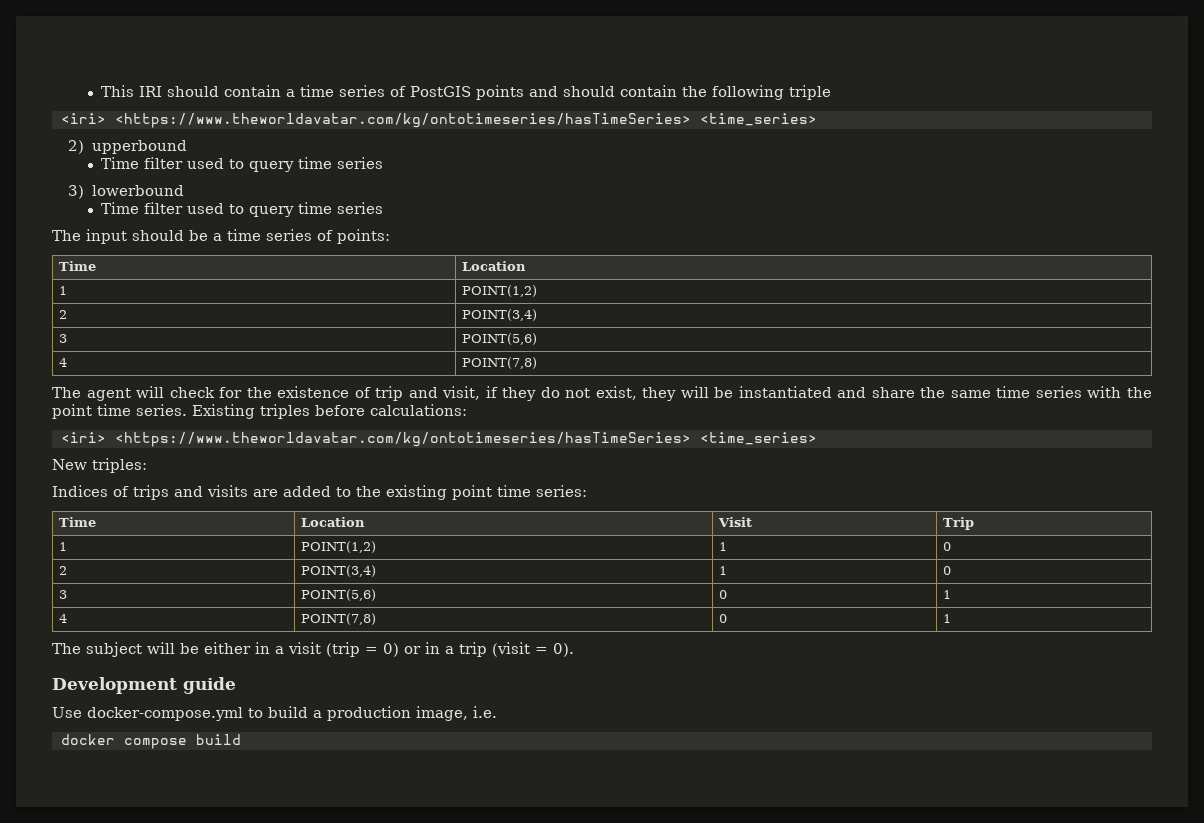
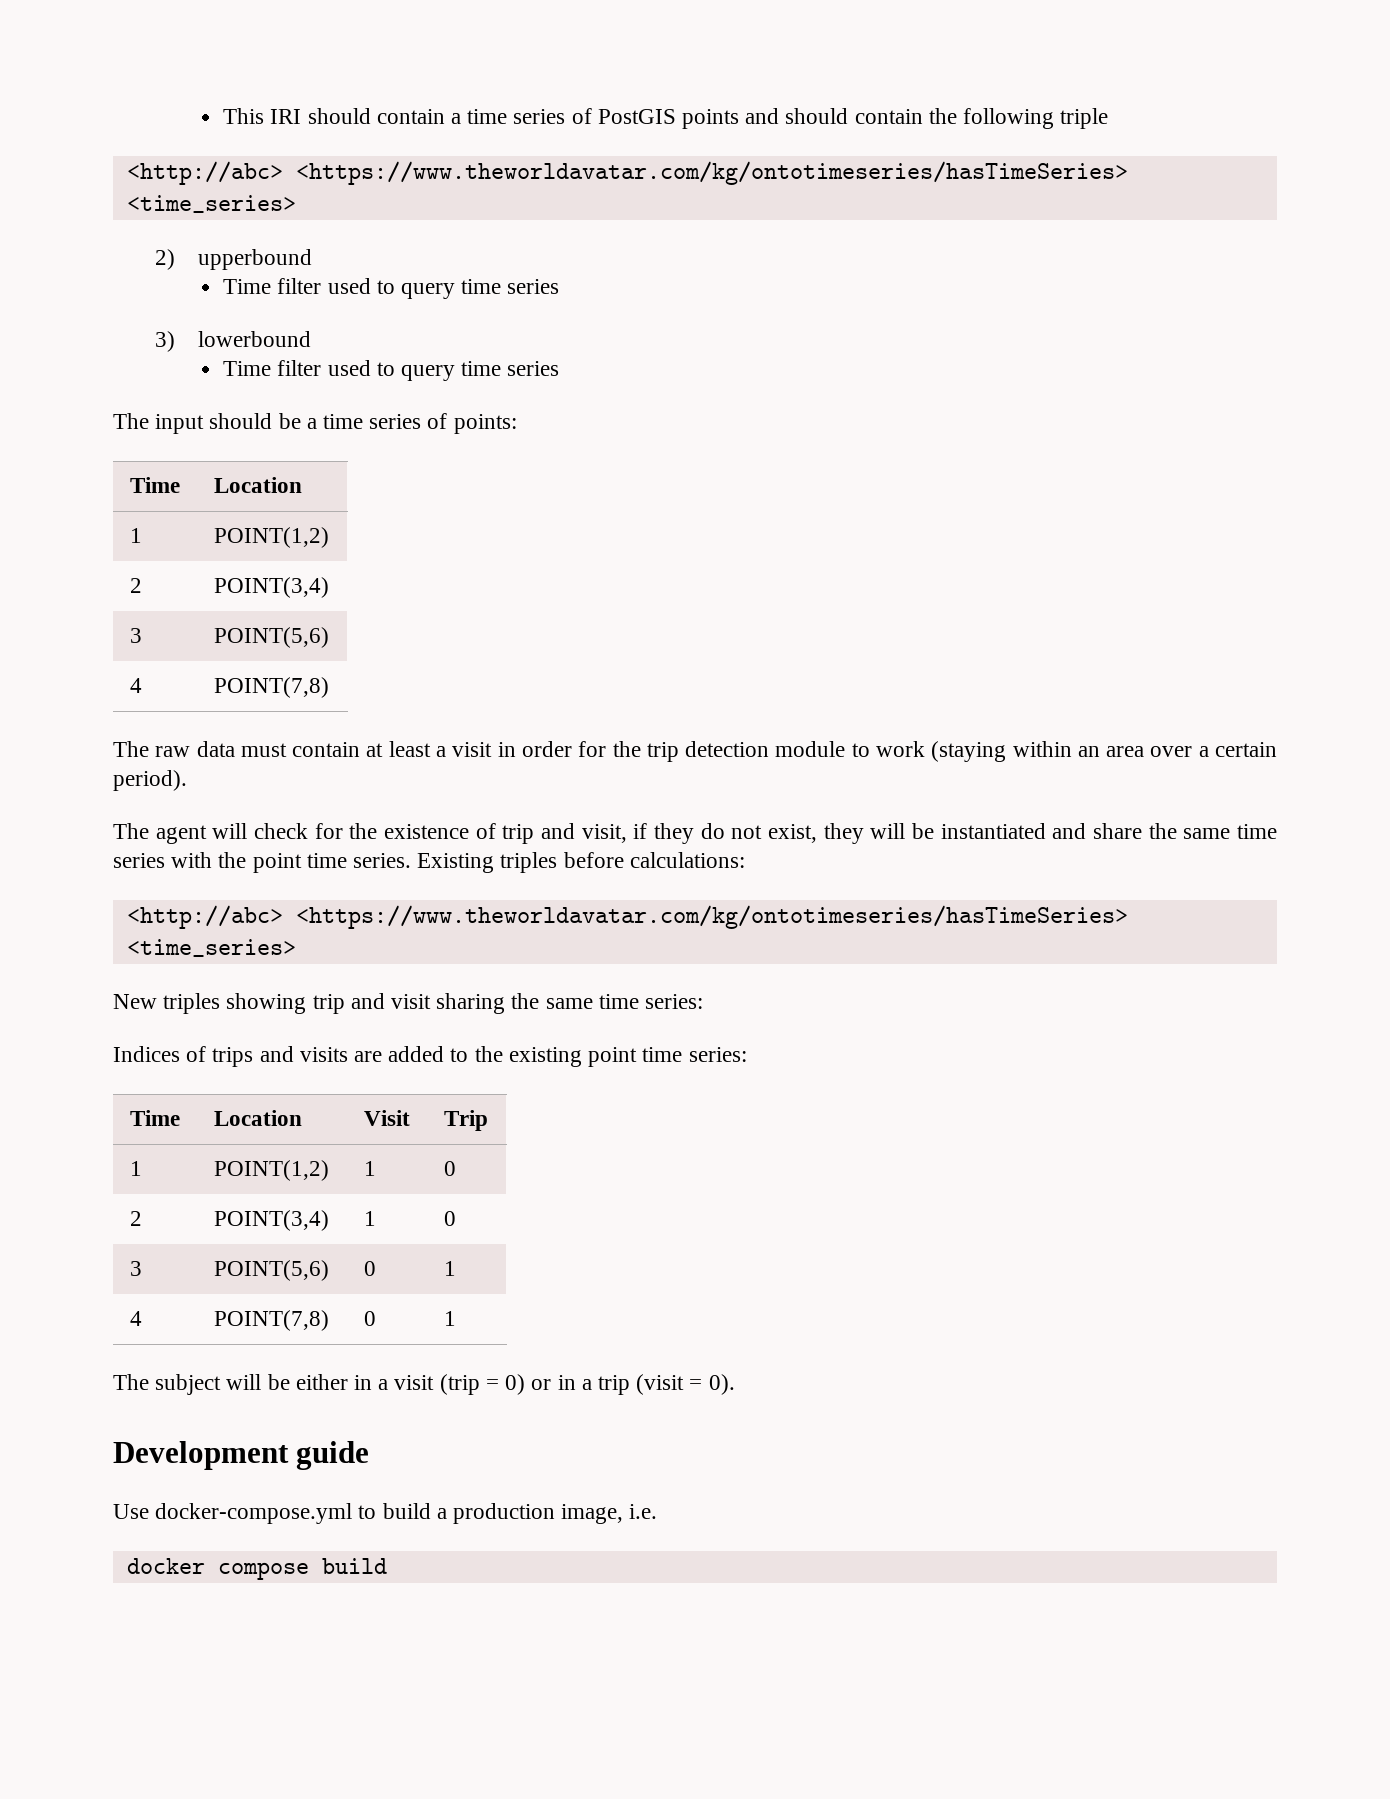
  This IRI should contain a time series of PostGIS points and should contain the following triple
- <iri> <https://www.theworldavatar.com/kg/ontotimeseries/hasTimeSeries> <time_series>
+ <http://abc> <https://www.theworldavatar.com/kg/ontotimeseries/hasTimeSeries> <time_series>
+ The raw data must contain at least a visit in order for the trip detection module to work (staying within an area over a certain period).
  Existing triples before calculations:
- <iri> <https://www.theworldavatar.com/kg/ontotimeseries/hasTimeSeries> <time_series>
+ <http://abc> <https://www.theworldavatar.com/kg/ontotimeseries/hasTimeSeries> <time_series>
- New triples:
+ New triples showing trip and visit sharing the same time series:

